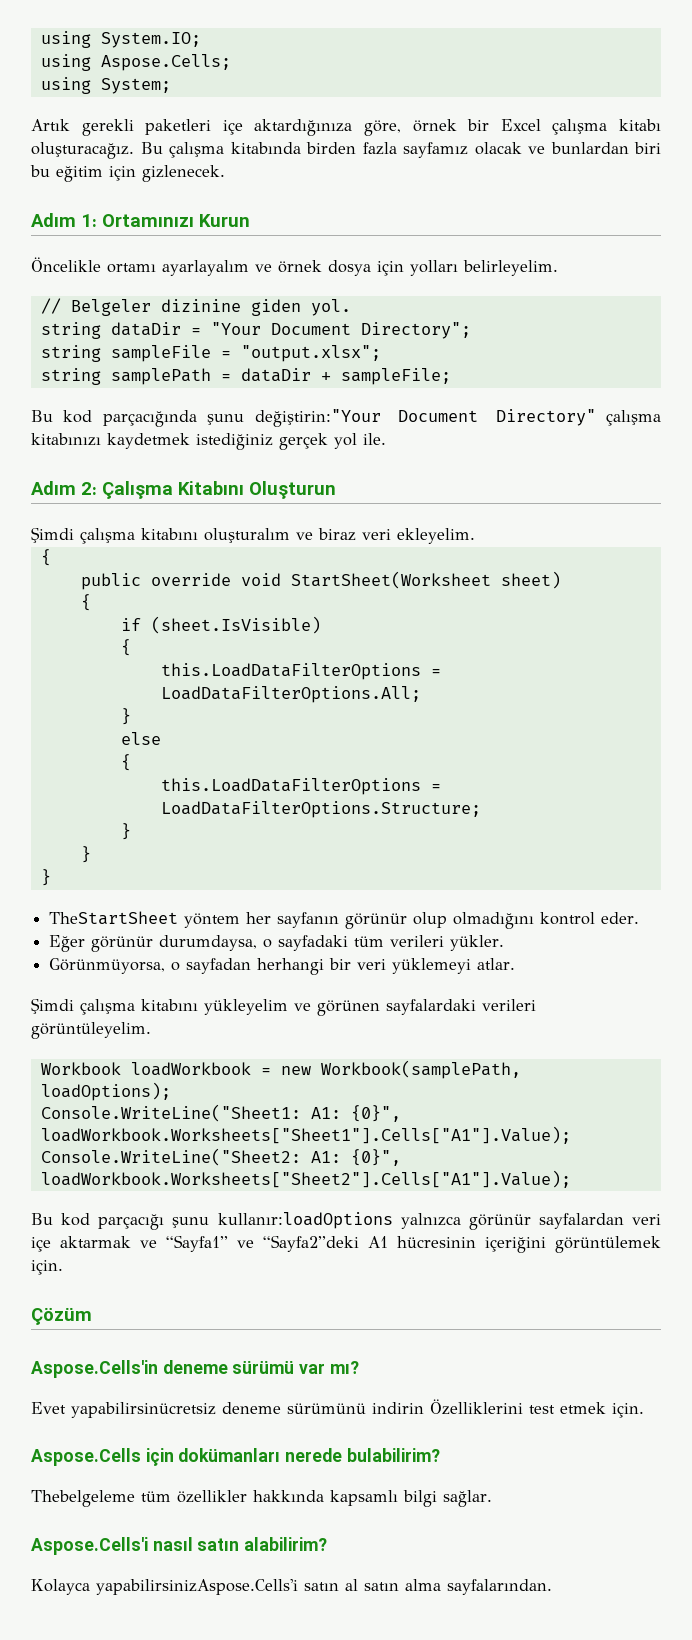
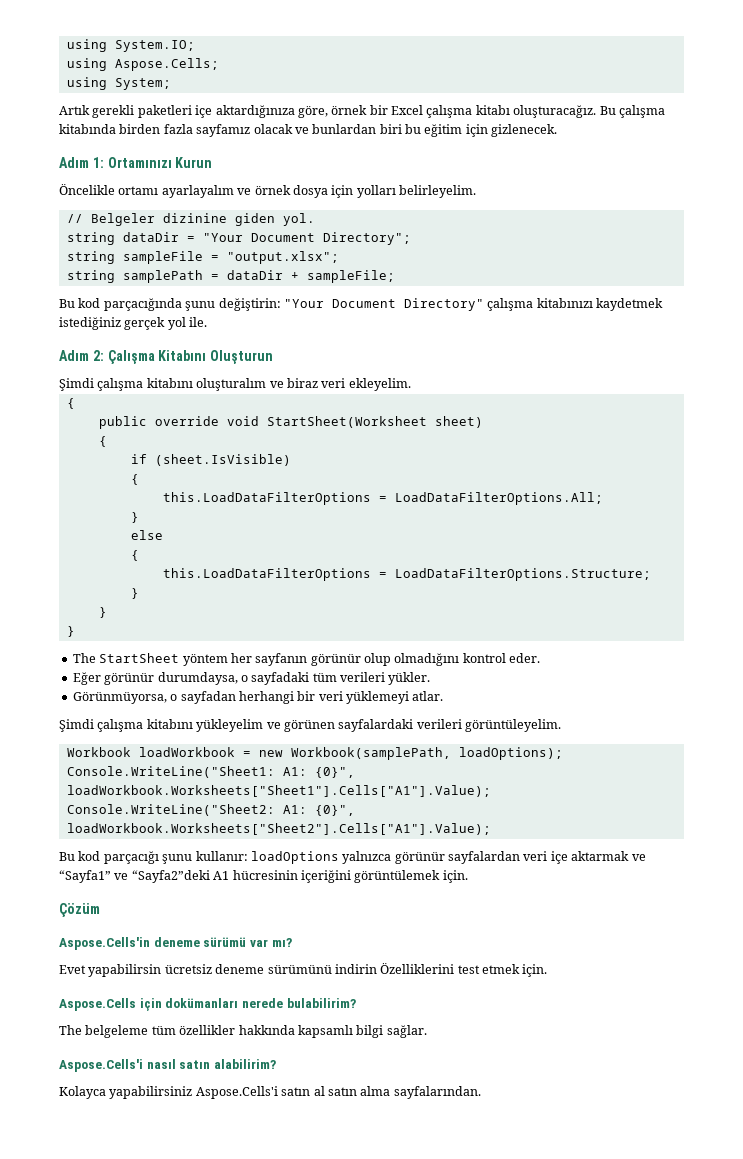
- Bu kod parçacığında şunu değiştirin:"Your Document Directory" çalışma kitabınızı kaydetmek istediğiniz gerçek yol ile.
+ Bu kod parçacığında şunu değiştirin: "Your Document Directory" çalışma kitabınızı kaydetmek istediğiniz gerçek yol ile.
- TheStartSheet yöntem her sayfanın görünür olup olmadığını kontrol eder.
+ The StartSheet yöntem her sayfanın görünür olup olmadığını kontrol eder.
- Bu kod parçacığı şunu kullanır:loadOptions yalnızca görünür sayfalardan veri içe aktarmak ve “Sayfa1” ve “Sayfa2”deki A1 hücresinin içeriğini görüntülemek için.
+ Bu kod parçacığı şunu kullanır: loadOptions yalnızca görünür sayfalardan veri içe aktarmak ve “Sayfa1” ve “Sayfa2”deki A1 hücresinin içeriğini görüntülemek için.
- Evet yapabilirsinücretsiz deneme sürümünü indirin Özelliklerini test etmek için.
+ Evet yapabilirsin ücretsiz deneme sürümünü indirin Özelliklerini test etmek için.
- Thebelgeleme tüm özellikler hakkında kapsamlı bilgi sağlar.
+ The belgeleme tüm özellikler hakkında kapsamlı bilgi sağlar.
- Kolayca yapabilirsinizAspose.Cells'i satın al satın alma sayfalarından.
+ Kolayca yapabilirsiniz Aspose.Cells'i satın al satın alma sayfalarından.

